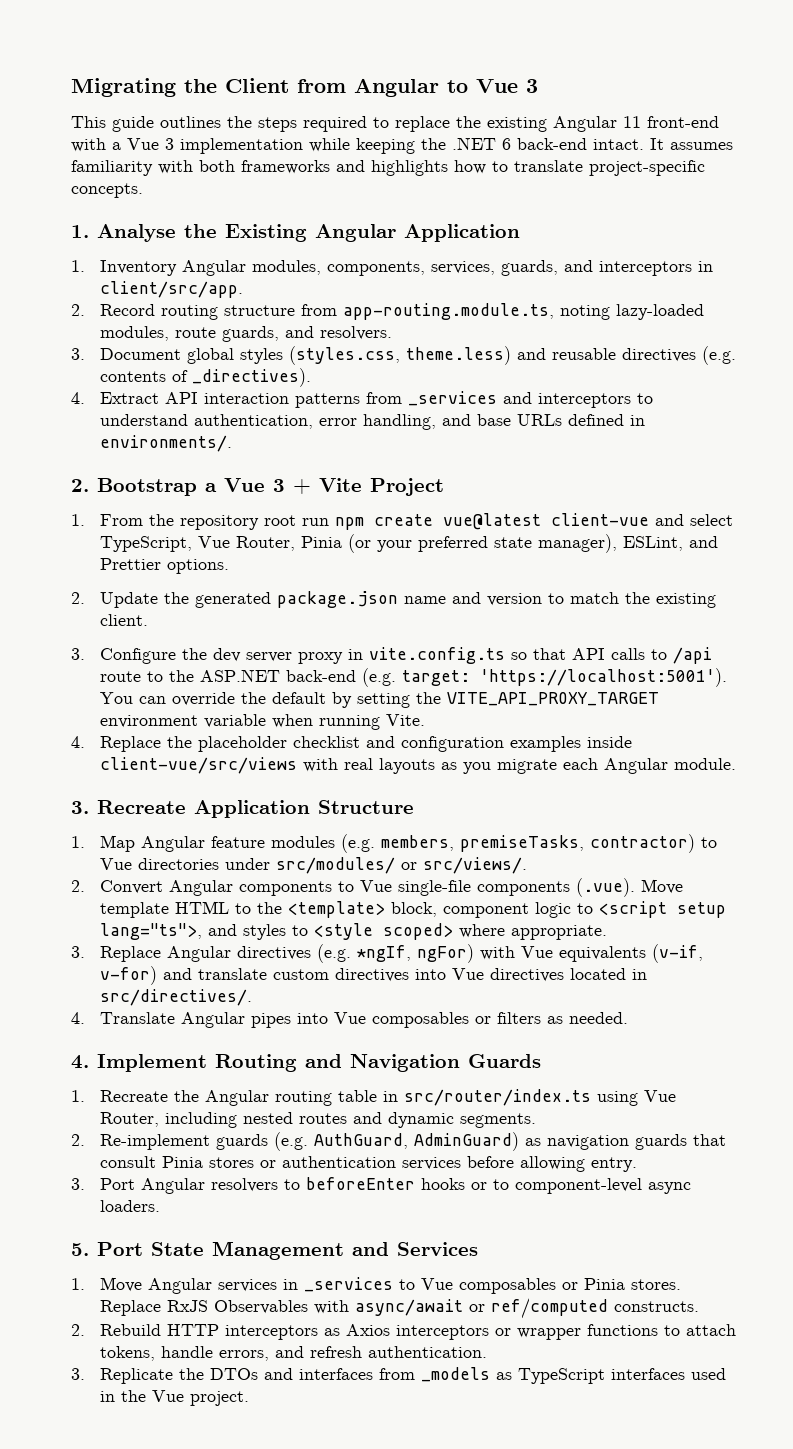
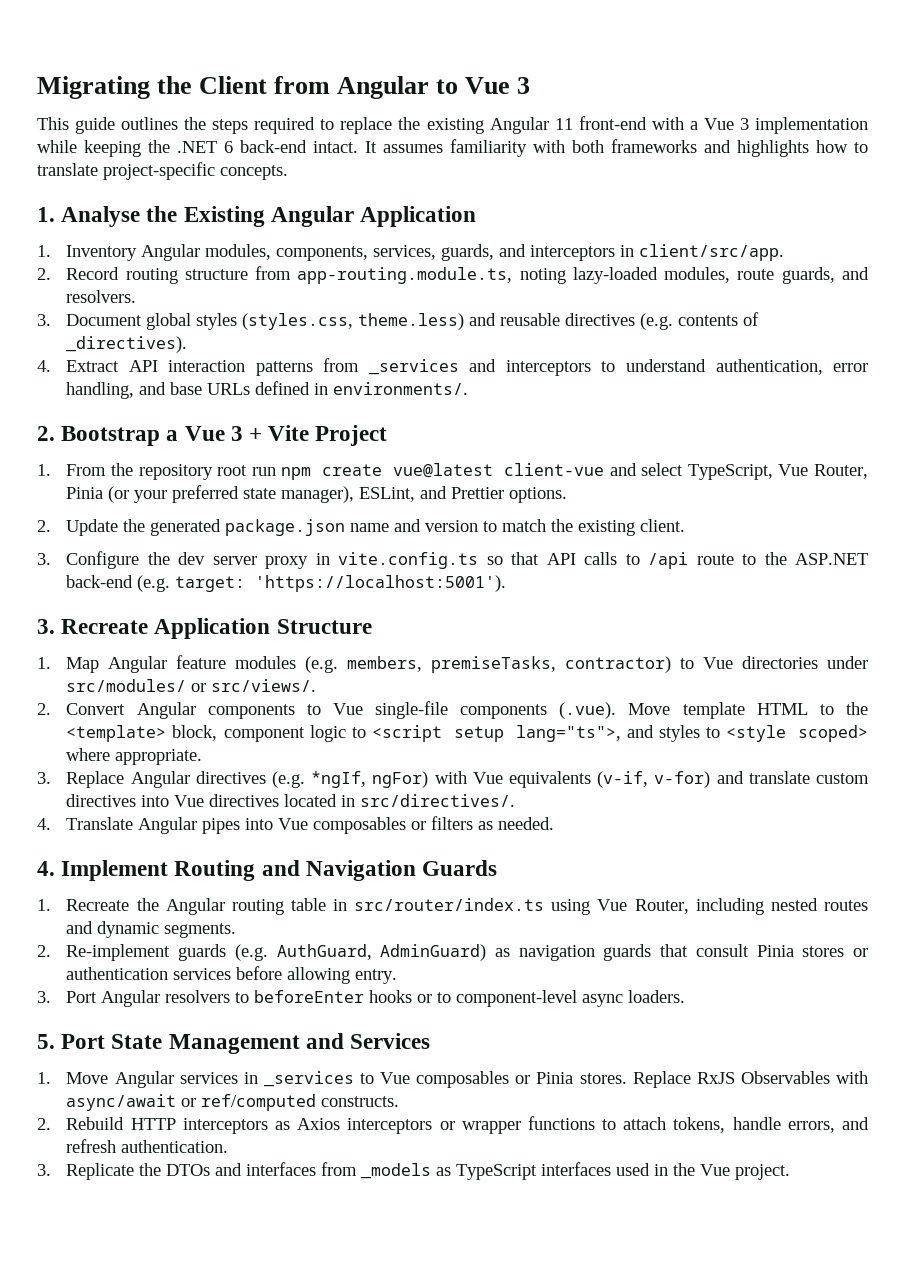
- You can override the default by setting the VITE_API_PROXY_TARGET environment variable when running Vite.
- 4. Replace the placeholder checklist and configuration examples inside client-vue/src/views with real layouts as you migrate each Angular module.

